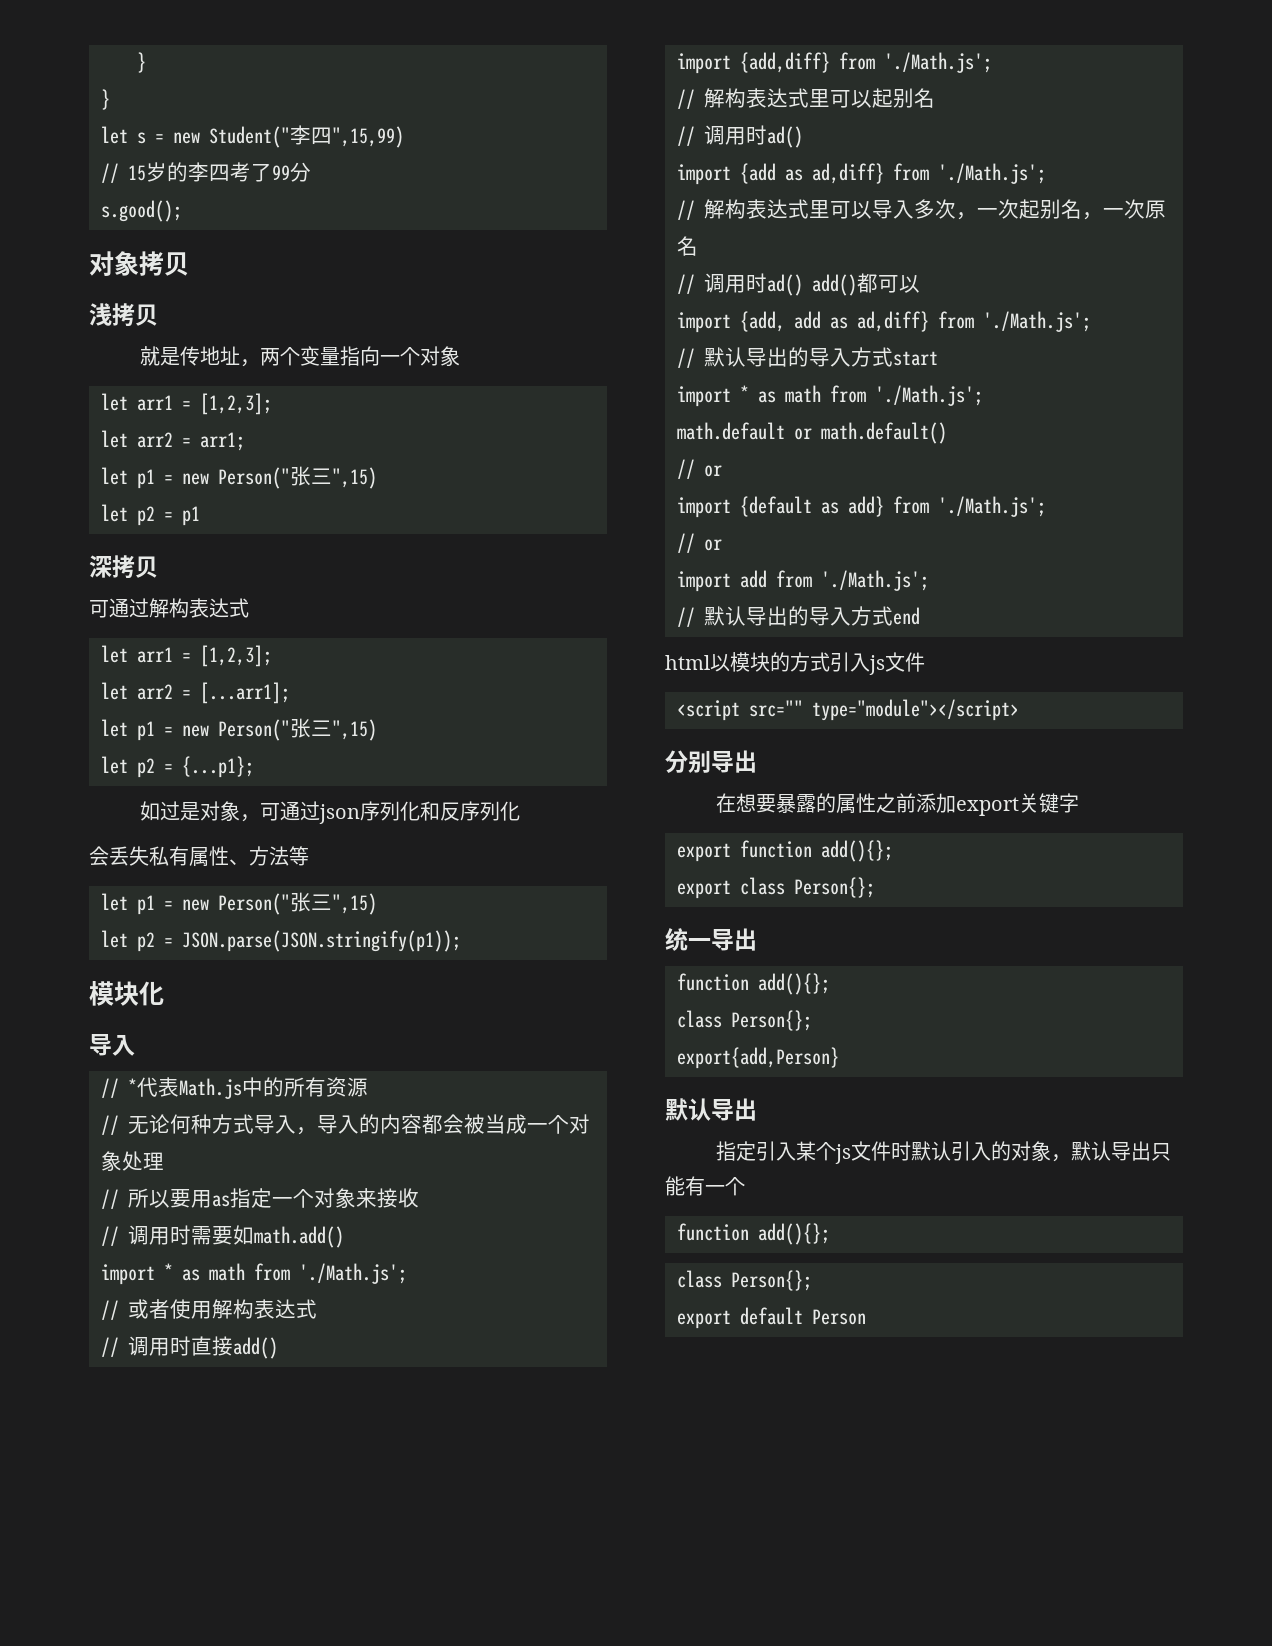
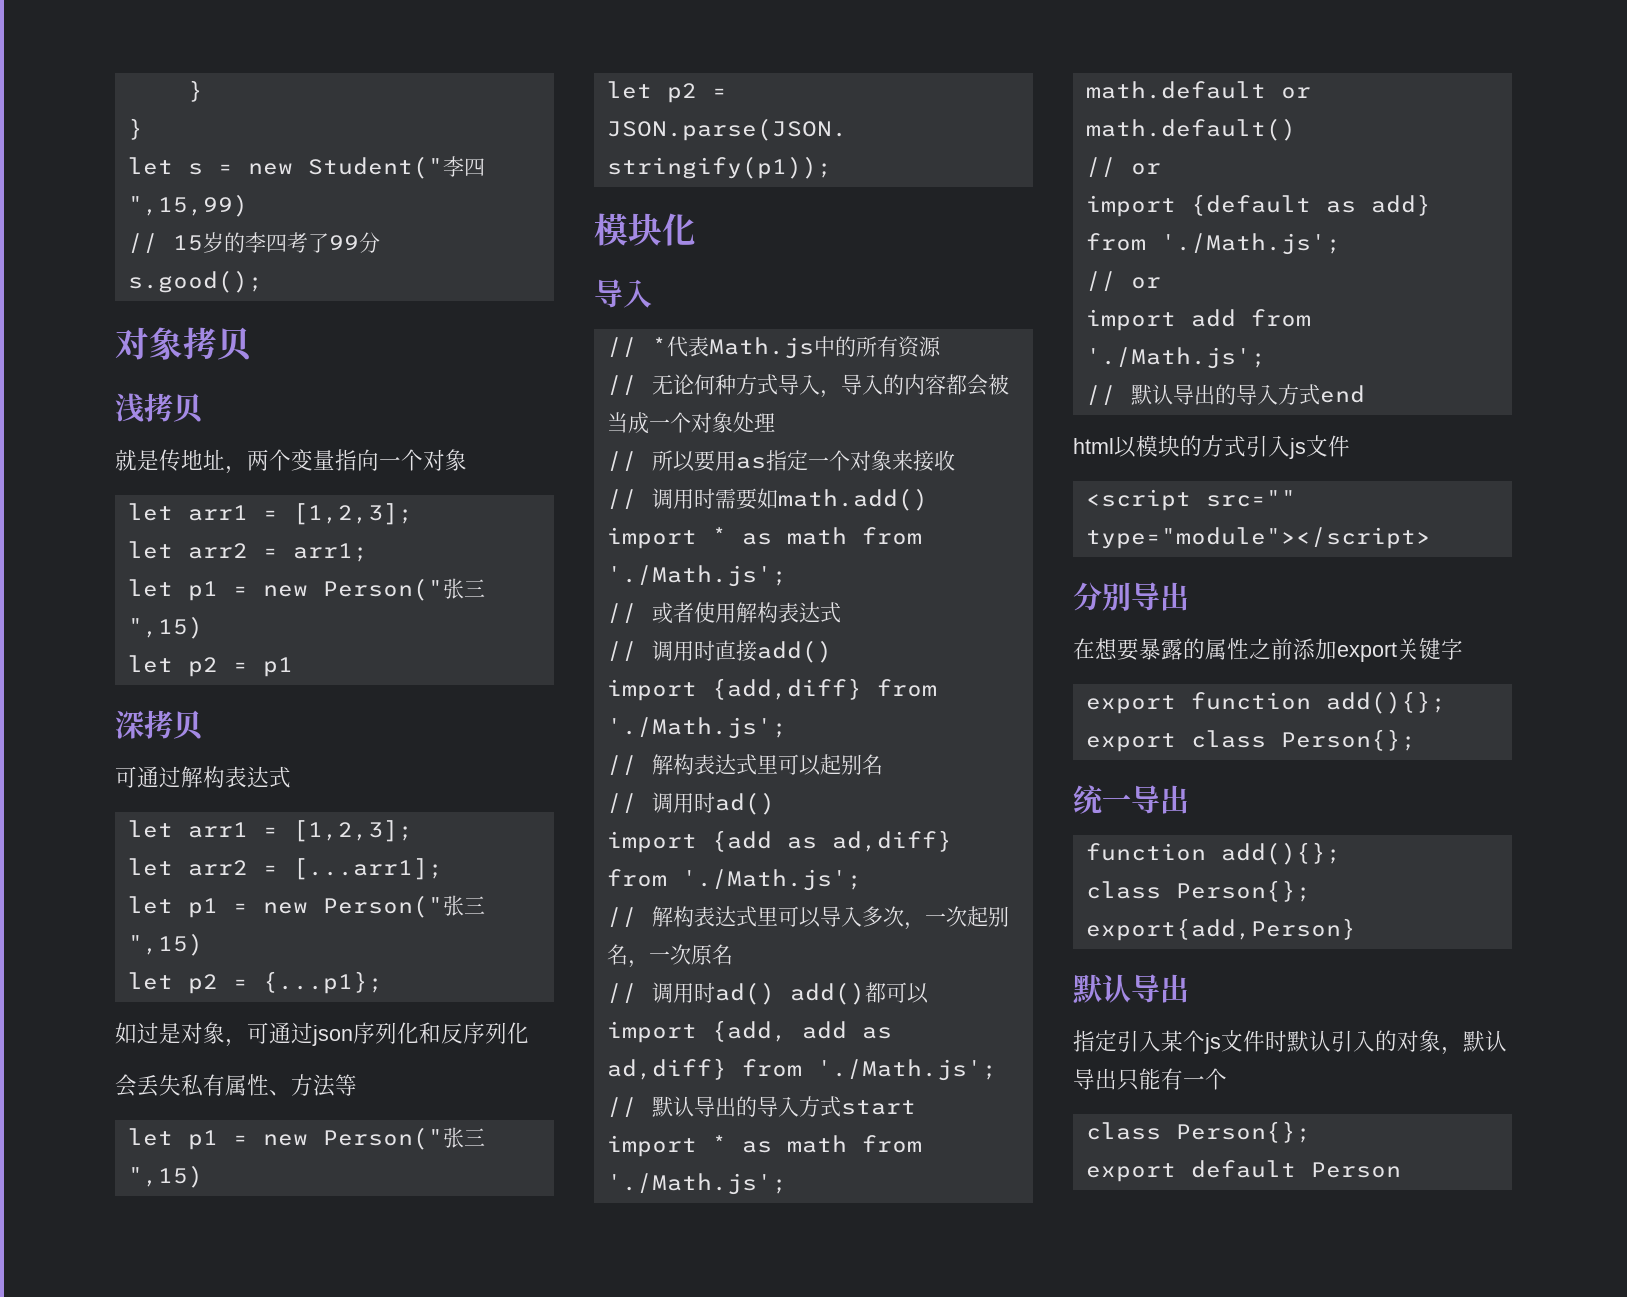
  指定引入某个js文件时默认引入的对象，默认导出只能有一个
- function add(){};

